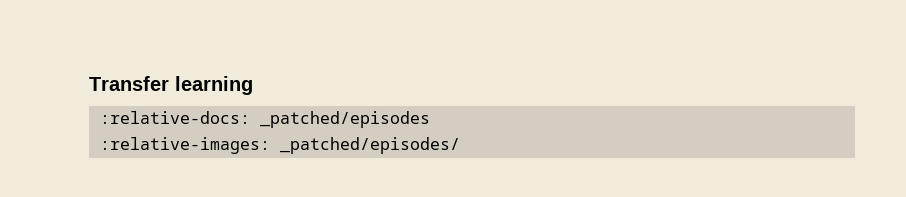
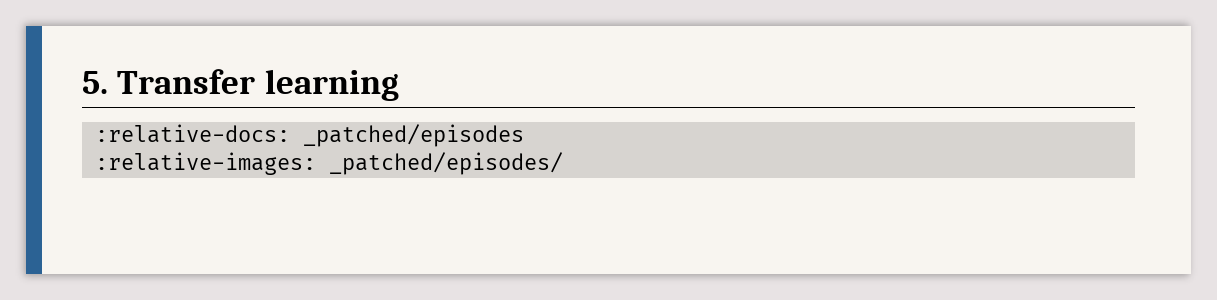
- Transfer learning
+ 5. Transfer learning

